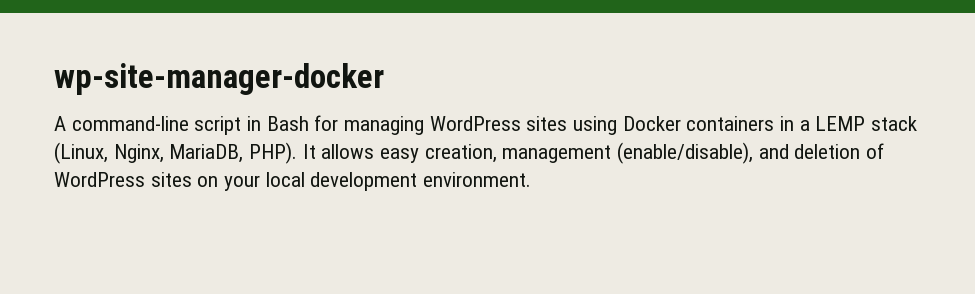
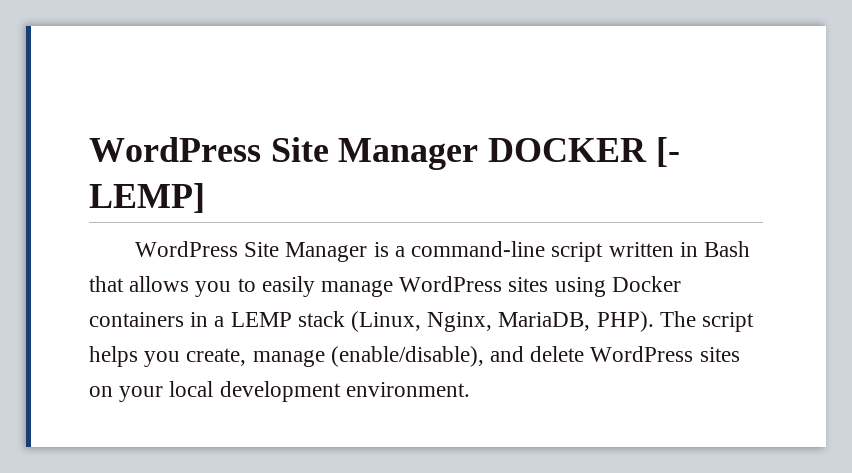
- wp-site-manager-docker
- A command-line script in Bash for managing WordPress sites using Docker containers in a LEMP stack (Linux, Nginx, MariaDB, PHP).
+ WordPress Site Manager DOCKER [- LEMP]
+ WordPress Site Manager is a command-line script written in Bash that allows you to easily manage WordPress sites using Docker containers in a LEMP stack (Linux, Nginx, MariaDB, PHP).
- It allows easy creation, management (enable/disable), and deletion of WordPress sites on your local development environment.
+ The script helps you create, manage (enable/disable), and delete WordPress sites on your local development environment.

